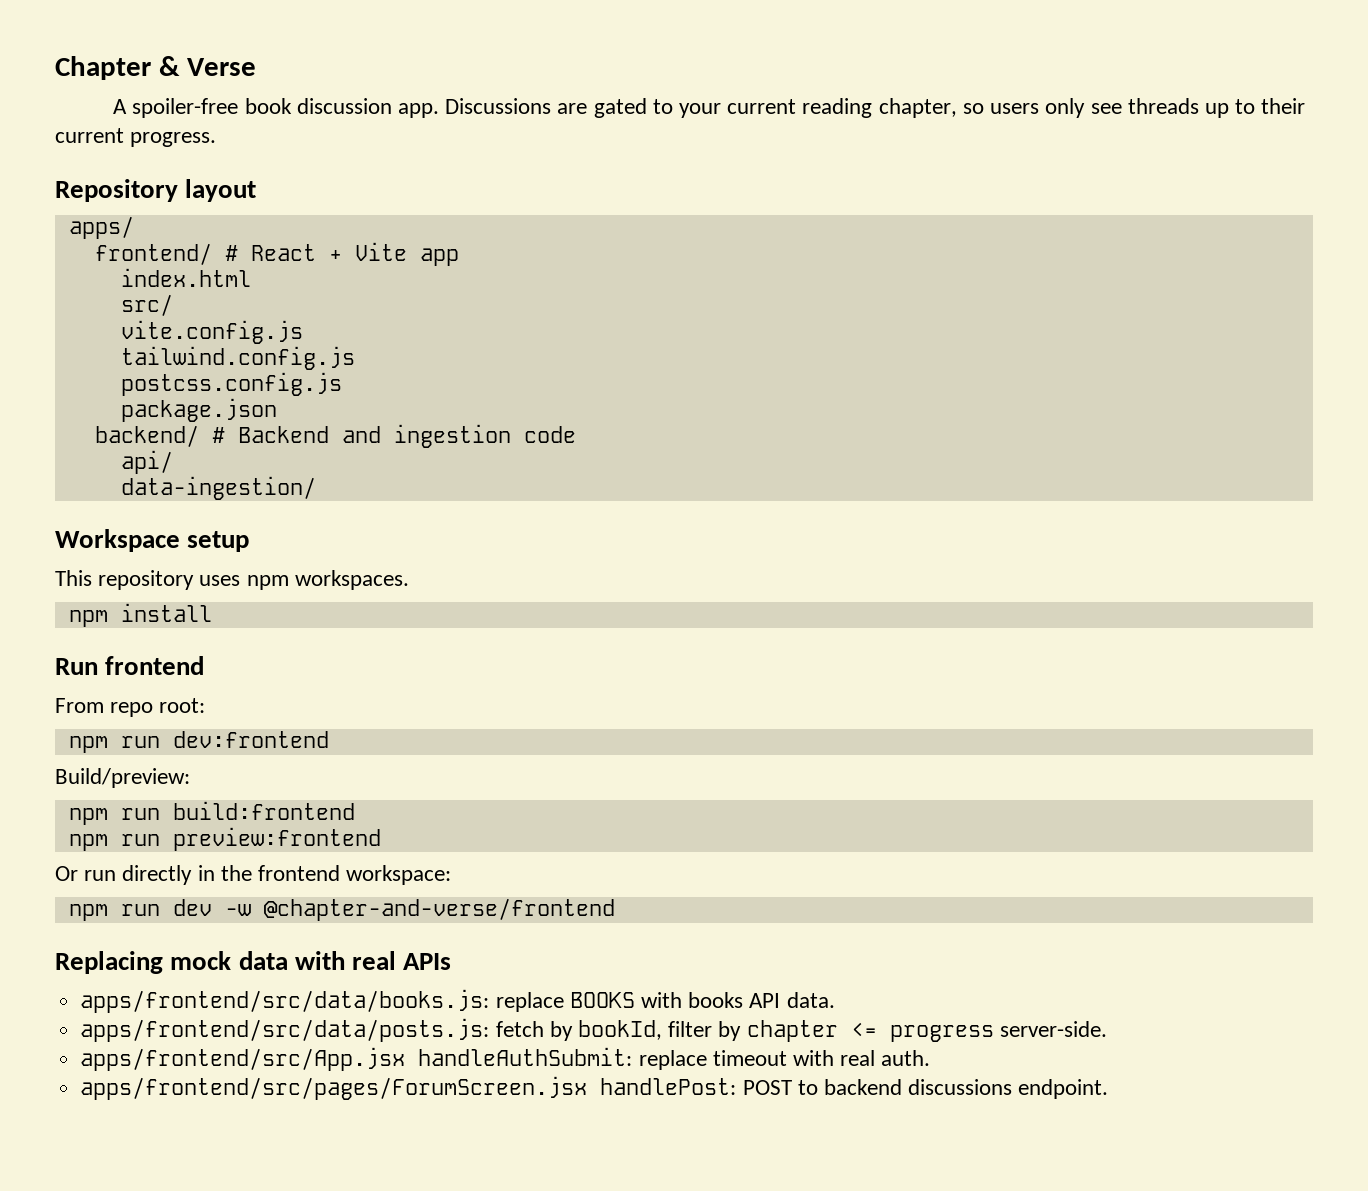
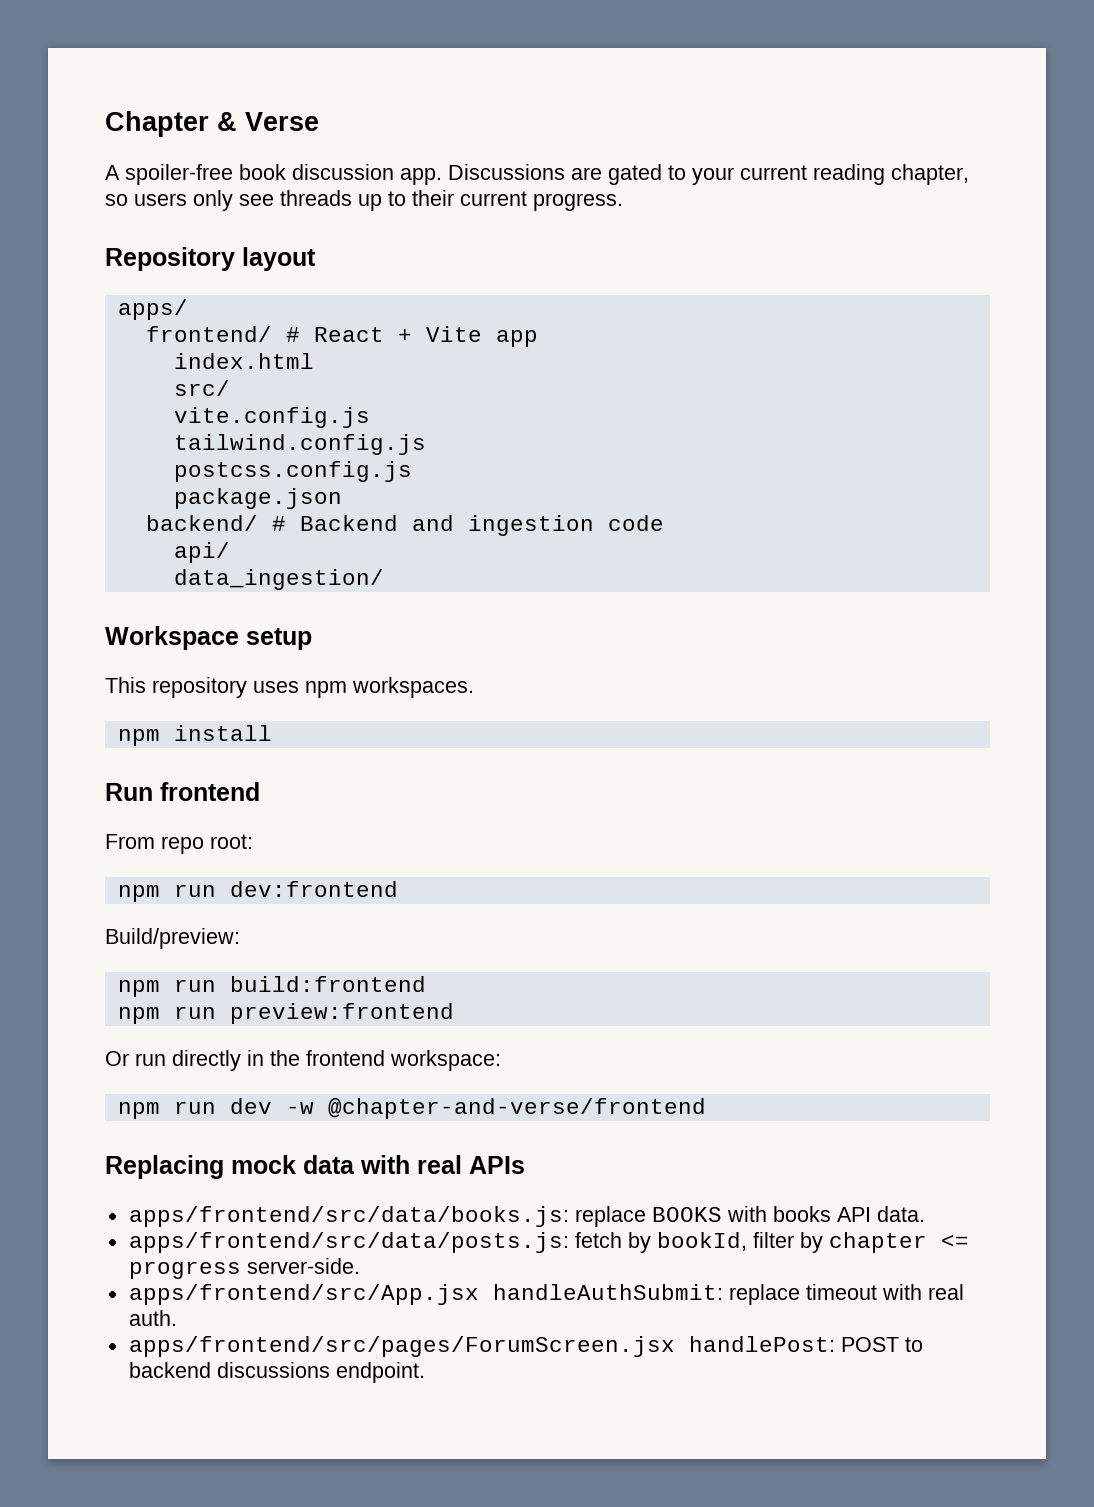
- data-ingestion/
+ data_ingestion/

